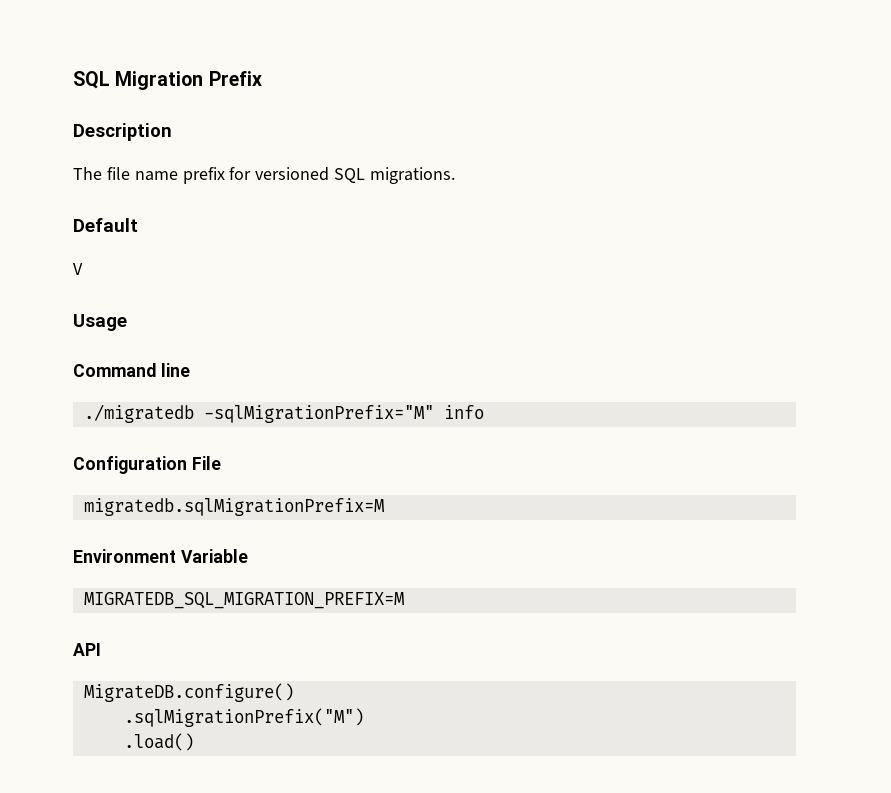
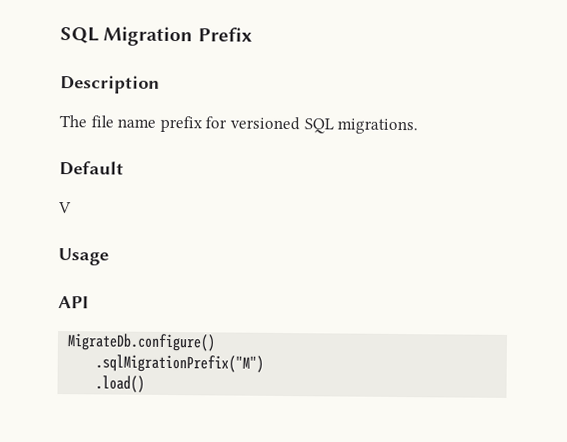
- Command line
- ./migratedb -sqlMigrationPrefix="M" info
- Configuration File
- migratedb.sqlMigrationPrefix=M
- Environment Variable
- MIGRATEDB_SQL_MIGRATION_PREFIX=M
- MigrateDB.configure()
+ MigrateDb.configure()

